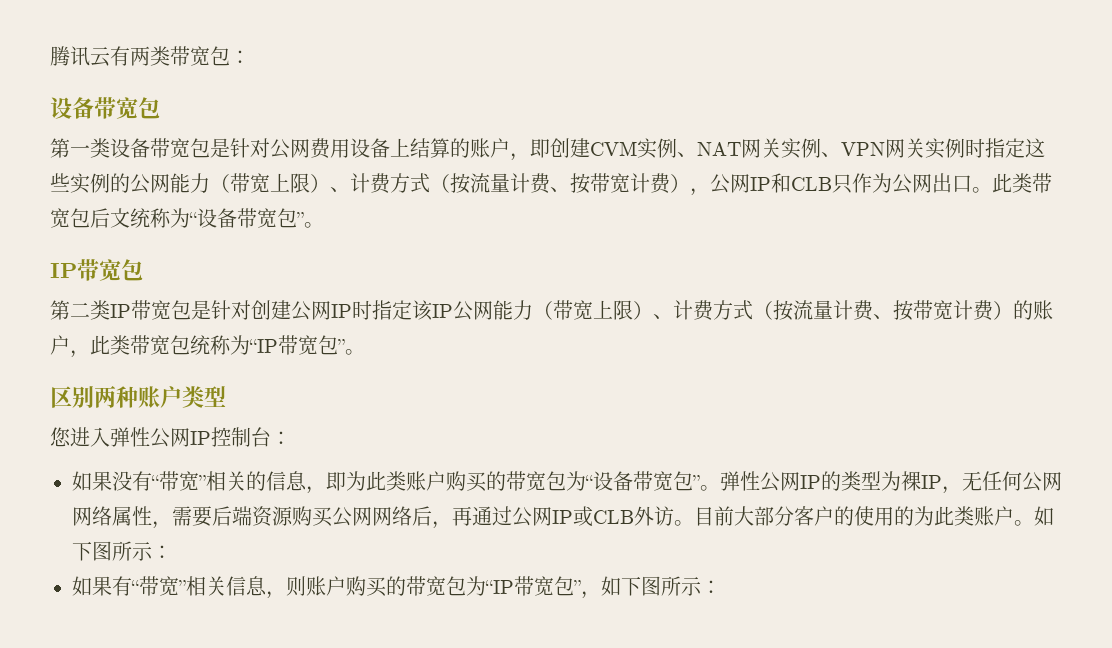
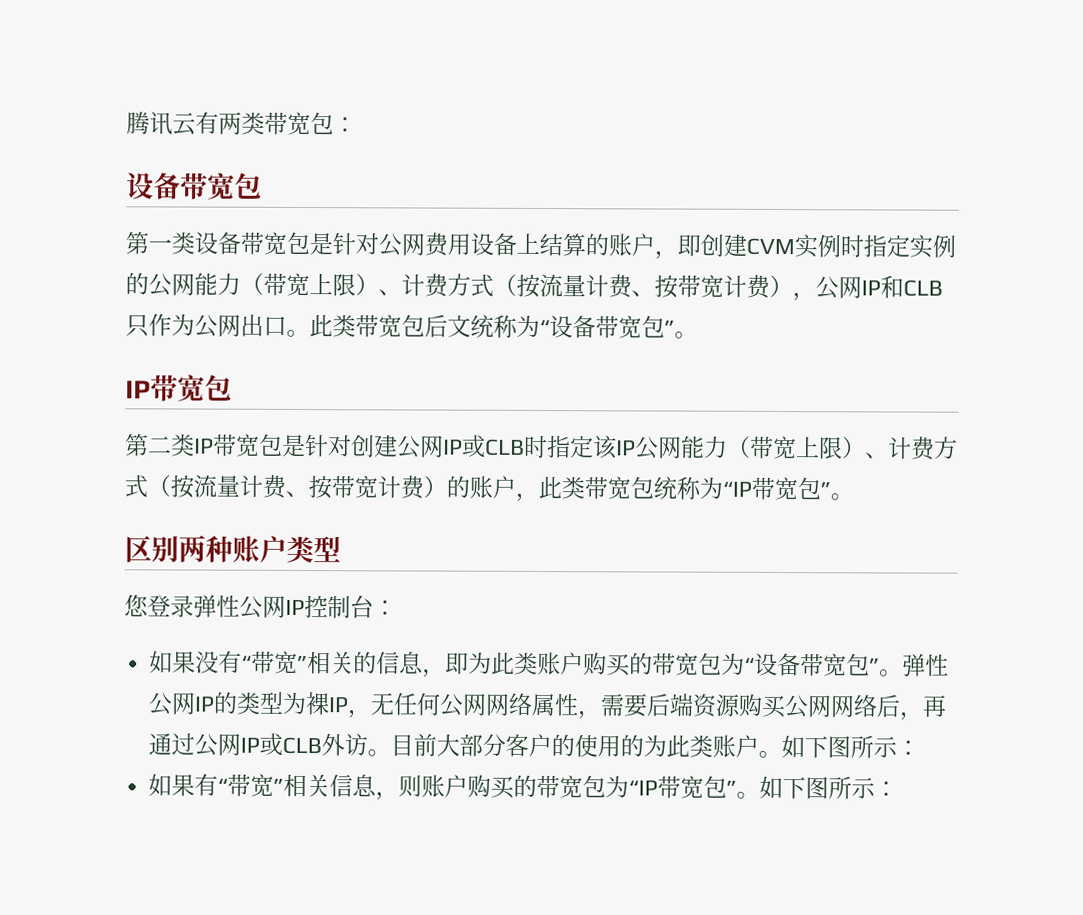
- 第一类设备带宽包是针对公网费用设备上结算的账户，即创建CVM实例、NAT网关实例、VPN网关实例时指定这些实例的公网能力（带宽上限）、计费方式（按流量计费、按带宽计费），公网IP和CLB只作为公网出口。
+ 第一类设备带宽包是针对公网费用设备上结算的账户，即创建CVM实例时指定实例的公网能力（带宽上限）、计费方式（按流量计费、按带宽计费），公网IP和CLB只作为公网出口。
- 第二类IP带宽包是针对创建公网IP时指定该IP公网能力（带宽上限）、计费方式（按流量计费、按带宽计费）的账户，此类带宽包统称为“IP带宽包”。
+ 第二类IP带宽包是针对创建公网IP或CLB时指定该IP公网能力（带宽上限）、计费方式（按流量计费、按带宽计费）的账户，此类带宽包统称为“IP带宽包”。
- 您进入弹性公网IP控制台：
+ 您登录弹性公网IP控制台：
- 如果有“带宽”相关信息，则账户购买的带宽包为“IP带宽包”，如下图所示：
+ 如果有“带宽”相关信息，则账户购买的带宽包为“IP带宽包”。如下图所示：

